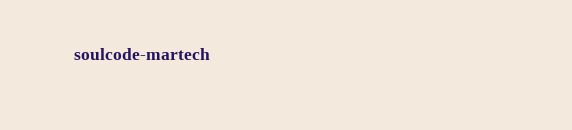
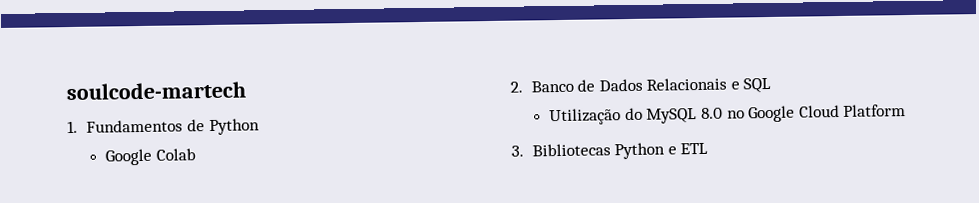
+ 1. Fundamentos de Python
+ Google Colab
+ 2. Banco de Dados Relacionais e SQL
+ Utilização do MySQL 8.0 no Google Cloud Platform
+ 3. Bibliotecas Python e ETL

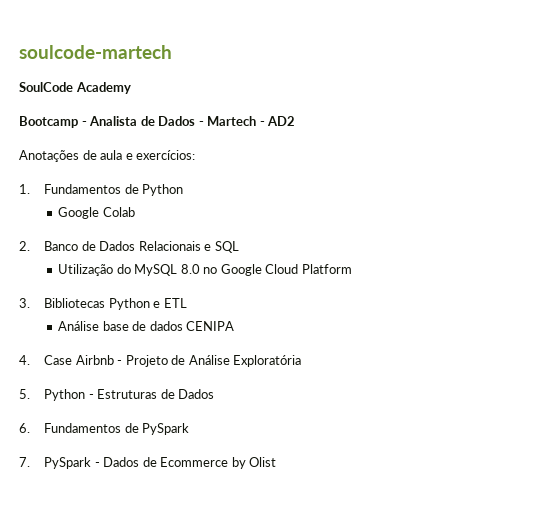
+ SoulCode Academy
+ Bootcamp - Analista de Dados - Martech - AD2
+ Anotações de aula e exercícios:
+ Análise base de dados CENIPA
+ 4. Case Airbnb - Projeto de Análise Exploratória
+ 5. Python - Estruturas de Dados
+ 6. Fundamentos de PySpark
+ 7. PySpark - Dados de Ecommerce by Olist

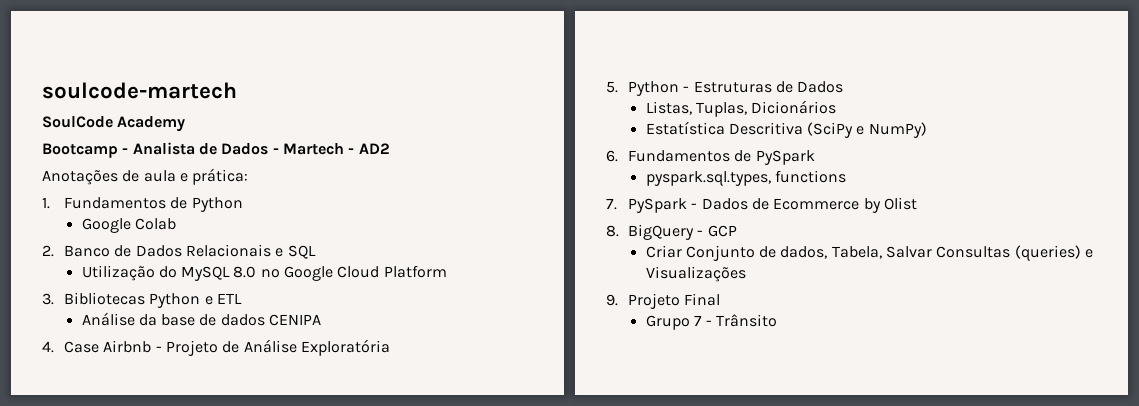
- Anotações de aula e exercícios:
+ Anotações de aula e prática:
- Análise base de dados CENIPA
+ Análise da base de dados CENIPA
+ Listas, Tuplas, Dicionários
+ Estatística Descritiva (SciPy e NumPy)
+ pyspark.sql.types, functions
+ 8. BigQuery - GCP
+ Criar Conjunto de dados, Tabela, Salvar Consultas (queries) e Visualizações
+ 9. Projeto Final
+ Grupo 7 - Trânsito

